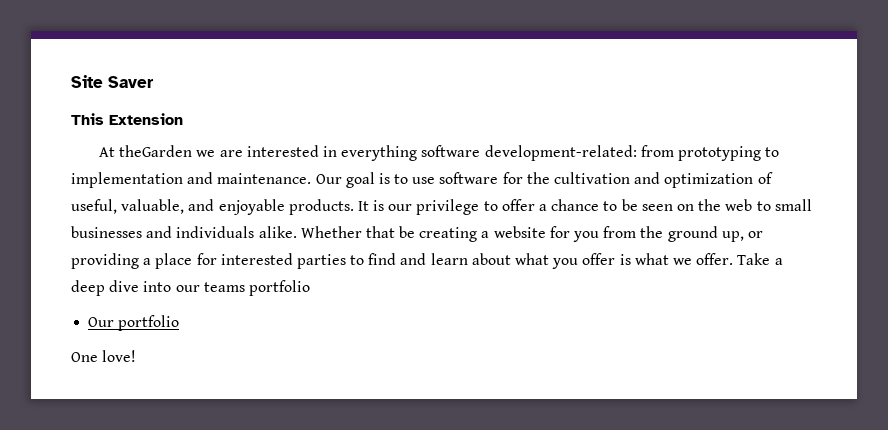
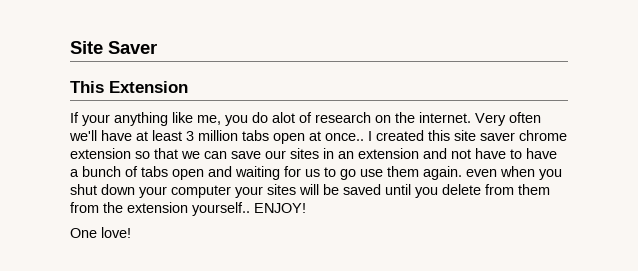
- At theGarden we are interested in everything software development-related: from prototyping to implementation and maintenance. Our goal is to use software for the cultivation and optimization of useful, valuable, and enjoyable products. It is our privilege to offer a chance to be seen on the web to small businesses and individuals alike. Whether that be creating a website for you from the ground up, or providing a place for interested parties to find and learn about what you offer is what we offer. Take a deep dive into our teams portfolio
- Our portfolio
+ If your anything like me, you do alot of research on the internet. Very often we'll have at least 3 million tabs open at once.. I created this site saver chrome extension so that we can save our sites in an extension and not have to have a bunch of tabs open and waiting for us to go use them again. even when you shut down your computer your sites will be saved until you delete from them from the extension yourself.. ENJOY!

